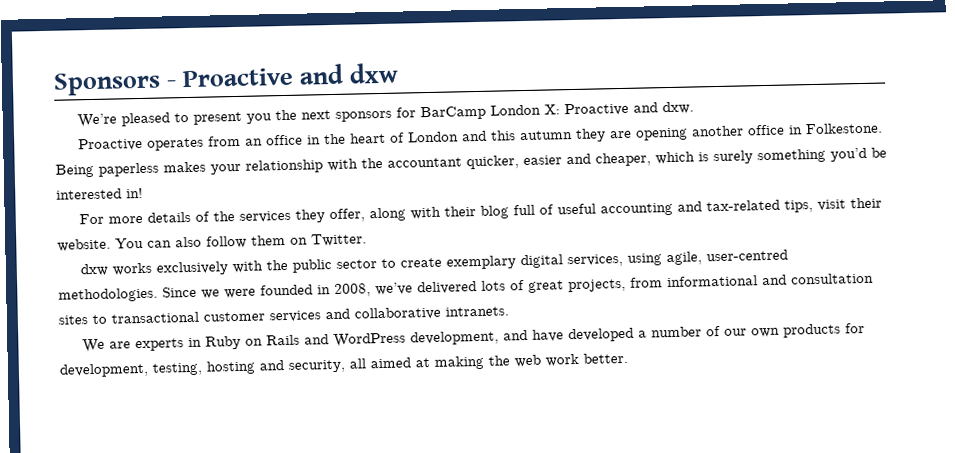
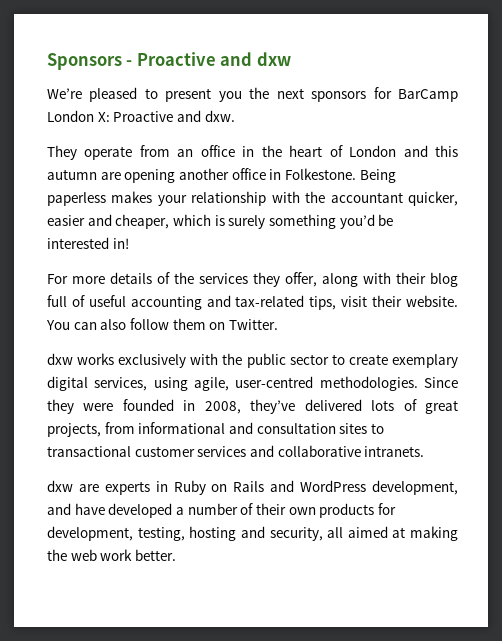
- Proactive operates from an office in the heart of London and this autumn they are opening another office in Folkestone.
+ They operate from an office in the heart of London and this autumn are opening another office in Folkestone.
- Since we were founded in 2008, we’ve delivered lots of great projects, from informational and consultation sites to transactional customer services and collaborative intranets.
+ Since they were founded in 2008, they’ve delivered lots of great projects, from informational and consultation sites to transactional customer services and collaborative intranets.
- We are experts in Ruby on Rails and WordPress development, and have developed a number of our own products for development, testing, hosting and security, all aimed at making the web work better.
+ dxw are experts in Ruby on Rails and WordPress development, and have developed a number of their own products for development, testing, hosting and security, all aimed at making the web work better.

